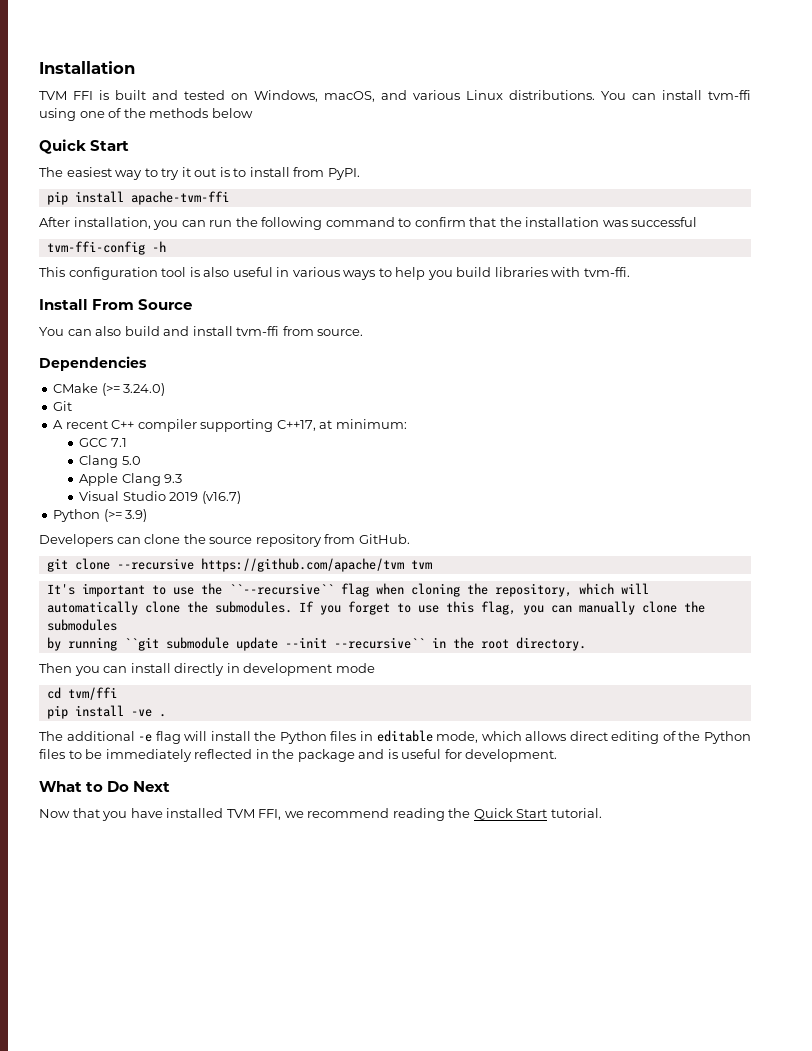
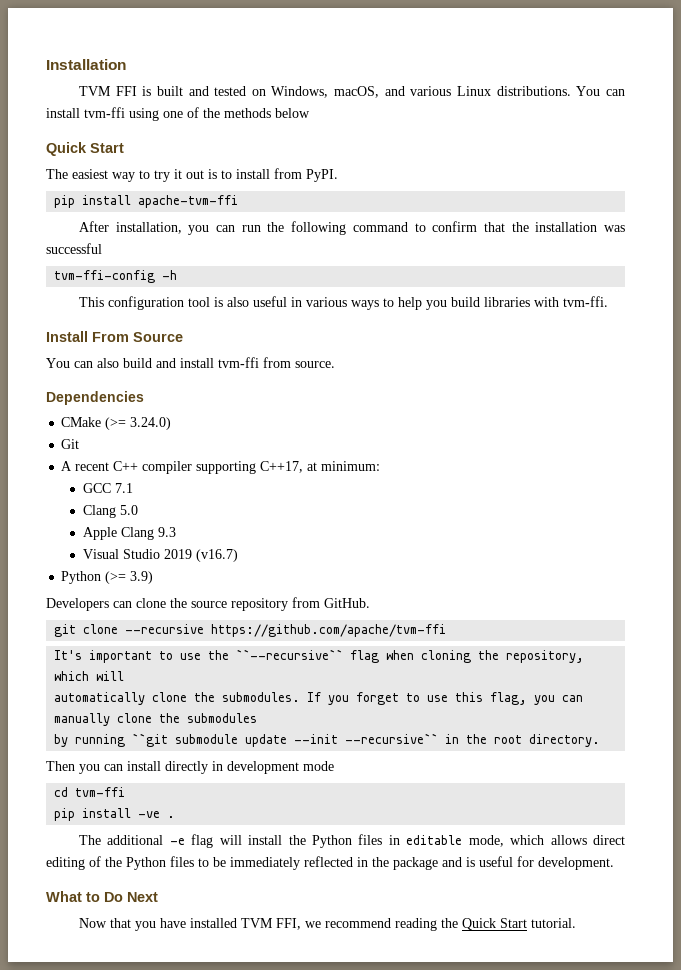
- git clone --recursive https://github.com/apache/tvm tvm
+ git clone --recursive https://github.com/apache/tvm-ffi
- cd tvm/ffi
+ cd tvm-ffi

